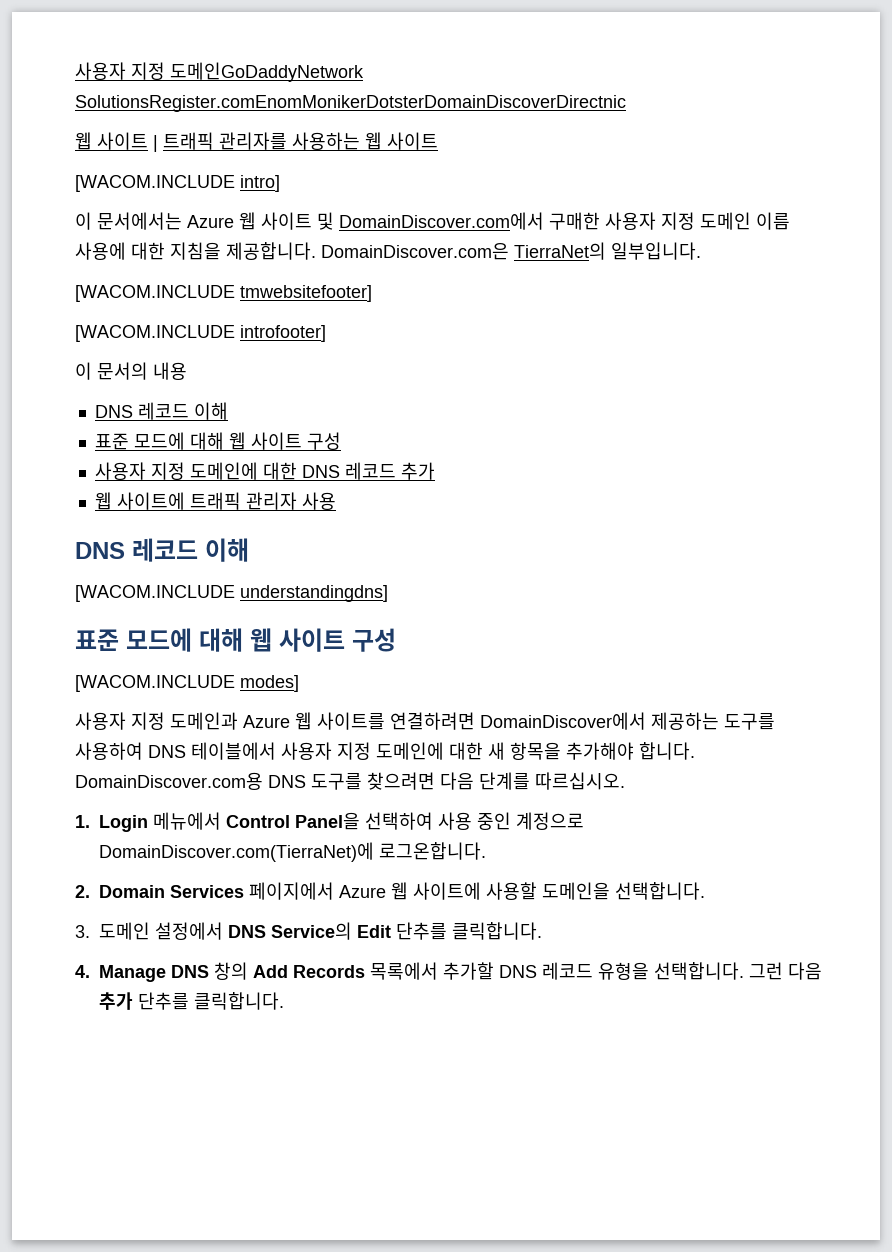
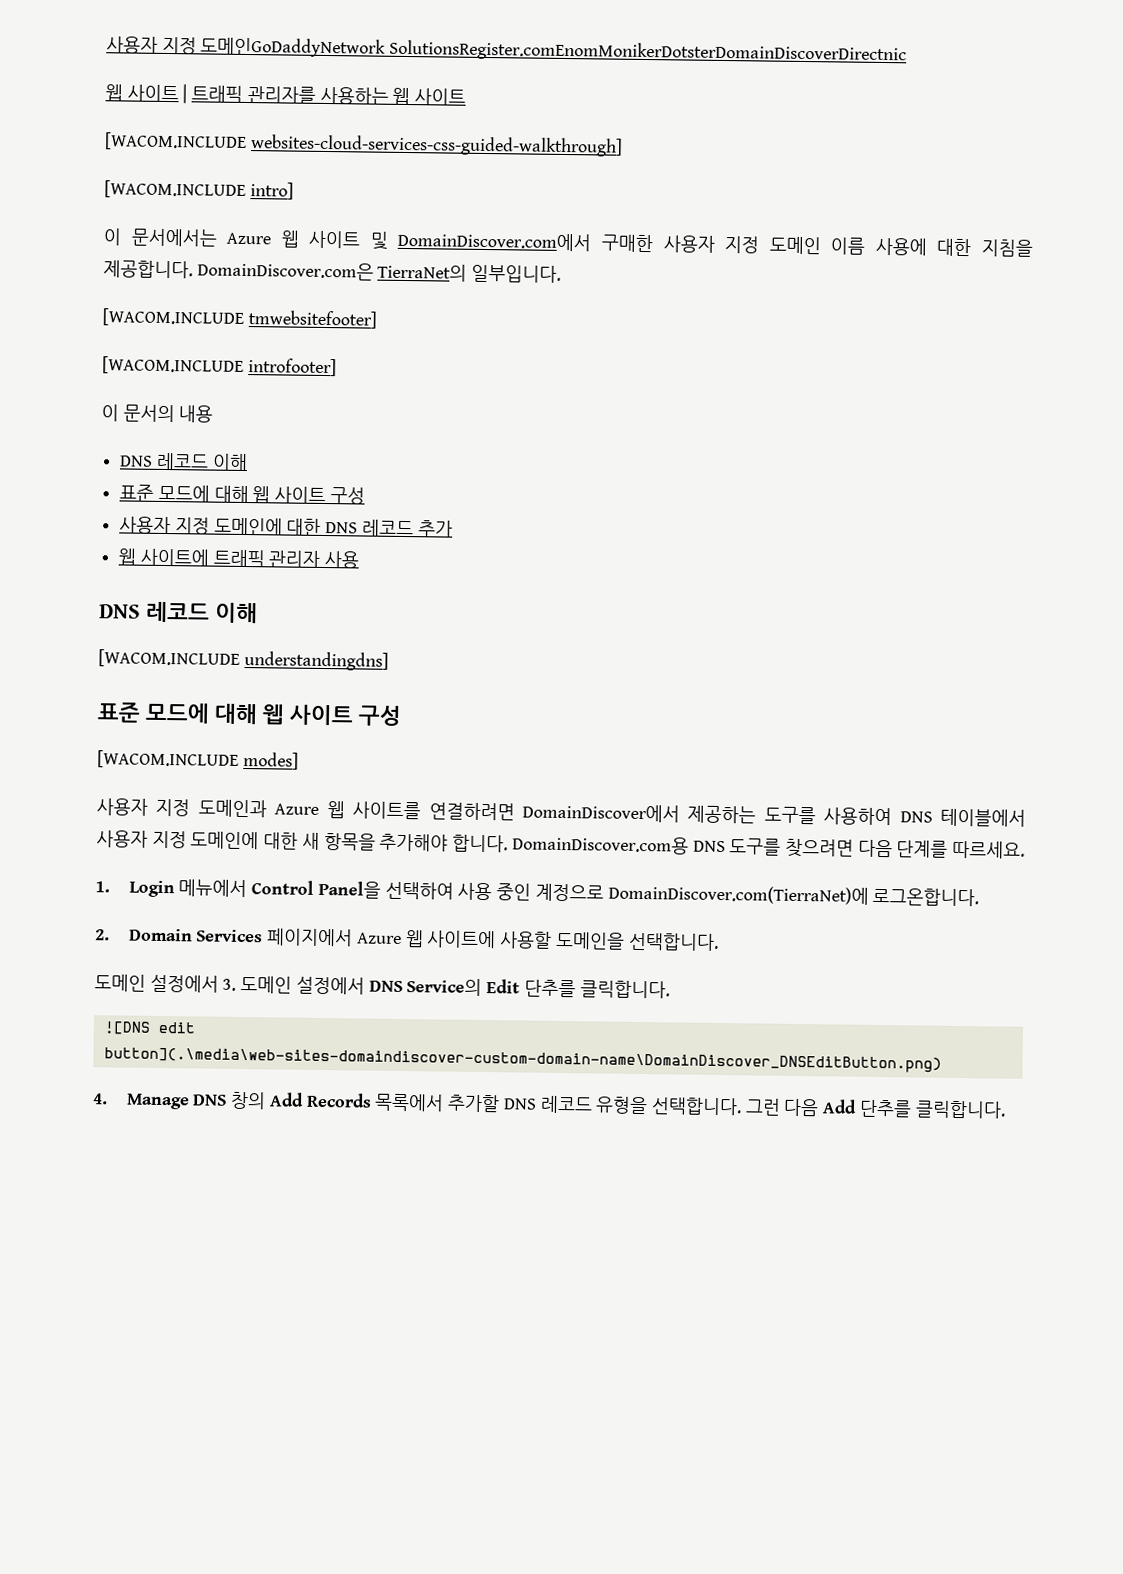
+ [WACOM.INCLUDE websites-cloud-services-css-guided-walkthrough]
- DomainDiscover.com용 DNS 도구를 찾으려면 다음 단계를 따르십시오.
+ DomainDiscover.com용 DNS 도구를 찾으려면 다음 단계를 따르세요.
- 3. 도메인 설정에서 DNS Service의 Edit 단추를 클릭합니다.
+ 도메인 설정에서 3. 도메인 설정에서 DNS Service의 Edit 단추를 클릭합니다.
+ ![DNS edit button](.\media\web-sites-domaindiscover-custom-domain-name\DomainDiscover_DNSEditButton.png)
- 그런 다음 추가 단추를 클릭합니다.
+ 그런 다음 Add 단추를 클릭합니다.

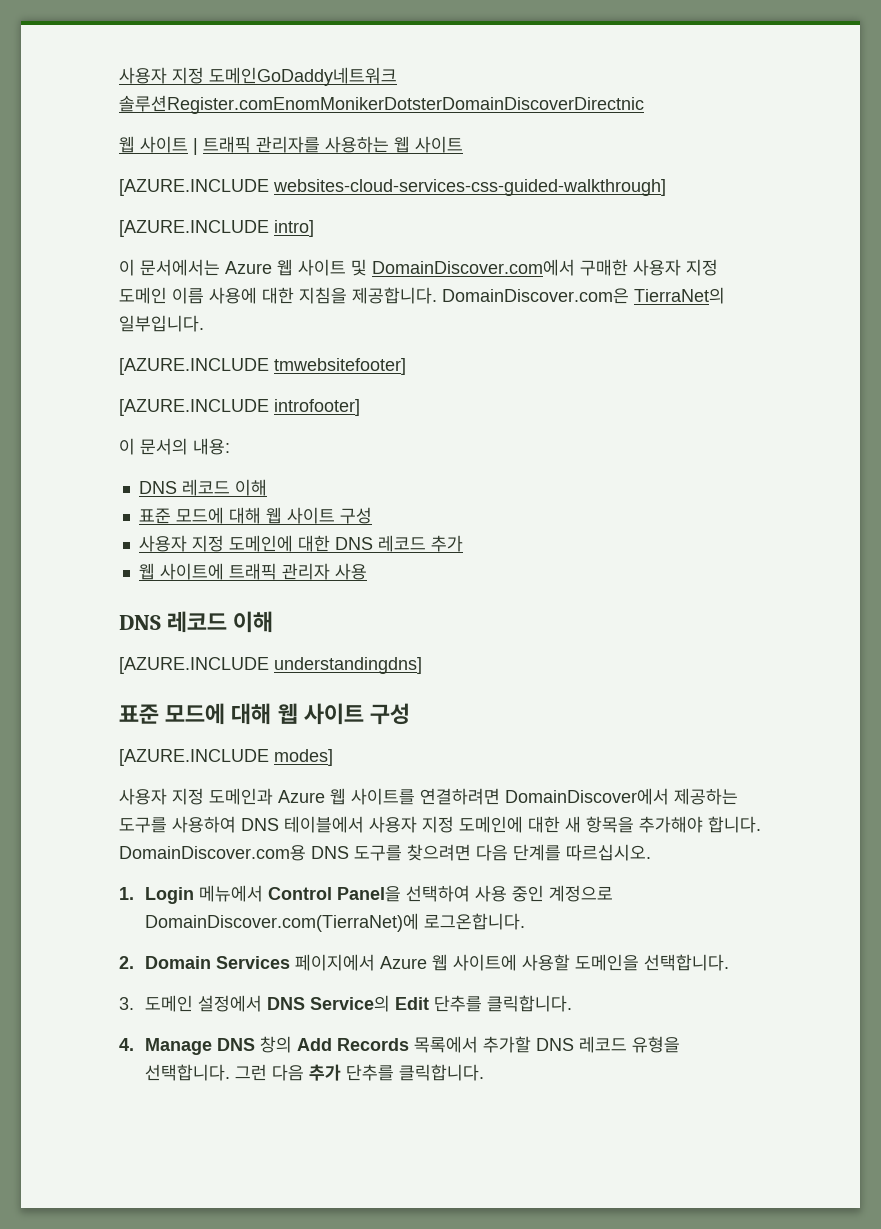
- 사용자 지정 도메인GoDaddyNetwork SolutionsRegister.comEnomMonikerDotsterDomainDiscoverDirectnic
+ 사용자 지정 도메인GoDaddy네트워크 솔루션Register.comEnomMonikerDotsterDomainDiscoverDirectnic
- [WACOM.INCLUDE websites-cloud-services-css-guided-walkthrough]
+ [AZURE.INCLUDE websites-cloud-services-css-guided-walkthrough]
- [WACOM.INCLUDE intro]
+ [AZURE.INCLUDE intro]
- [WACOM.INCLUDE tmwebsitefooter]
+ [AZURE.INCLUDE tmwebsitefooter]
- [WACOM.INCLUDE introfooter]
+ [AZURE.INCLUDE introfooter]
- 이 문서의 내용
+ 이 문서의 내용:
- [WACOM.INCLUDE understandingdns]
+ [AZURE.INCLUDE understandingdns]
- [WACOM.INCLUDE modes]
+ [AZURE.INCLUDE modes]
- DomainDiscover.com용 DNS 도구를 찾으려면 다음 단계를 따르세요.
+ DomainDiscover.com용 DNS 도구를 찾으려면 다음 단계를 따르십시오.
- 도메인 설정에서 3. 도메인 설정에서 DNS Service의 Edit 단추를 클릭합니다.
+ 3. 도메인 설정에서 DNS Service의 Edit 단추를 클릭합니다.
- ![DNS edit button](.\media\web-sites-domaindiscover-custom-domain-name\DomainDiscover_DNSEditButton.png)
- 그런 다음 Add 단추를 클릭합니다.
+ 그런 다음 추가 단추를 클릭합니다.

